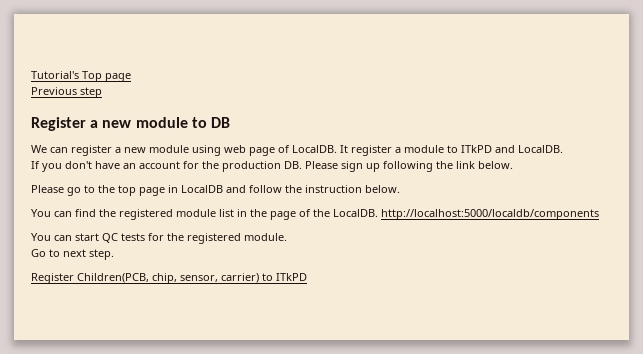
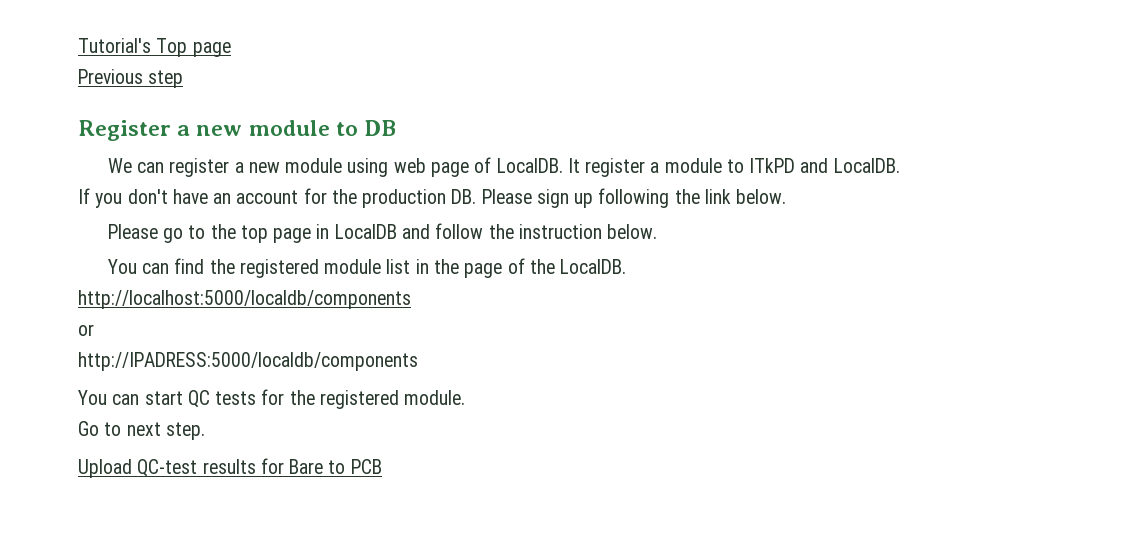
- You can find the registered module list in the page of the LocalDB. http://localhost:5000/localdb/components
+ You can find the registered module list in the page of the LocalDB.
+ http://localhost:5000/localdb/components
+ or
+ http://IPADRESS:5000/localdb/components
- Register Children(PCB, chip, sensor, carrier) to ITkPD
+ Upload QC-test results for Bare to PCB

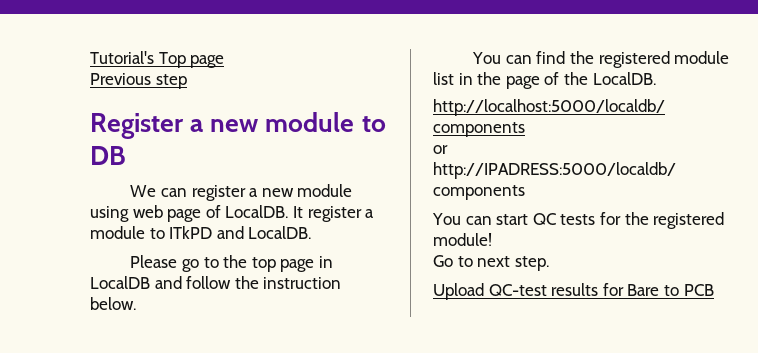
- If you don't have an account for the production DB. Please sign up following the link below.
- You can start QC tests for the registered module.
+ You can start QC tests for the registered module!

